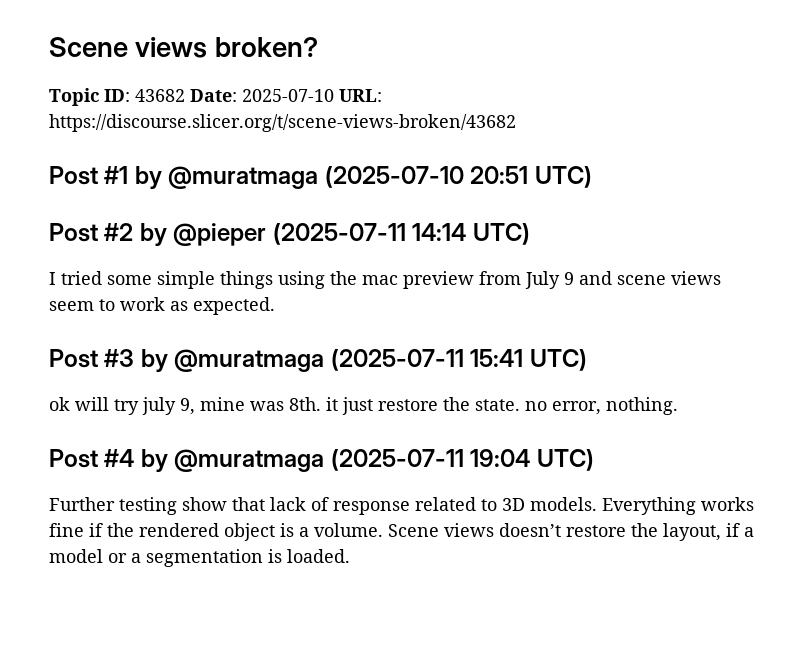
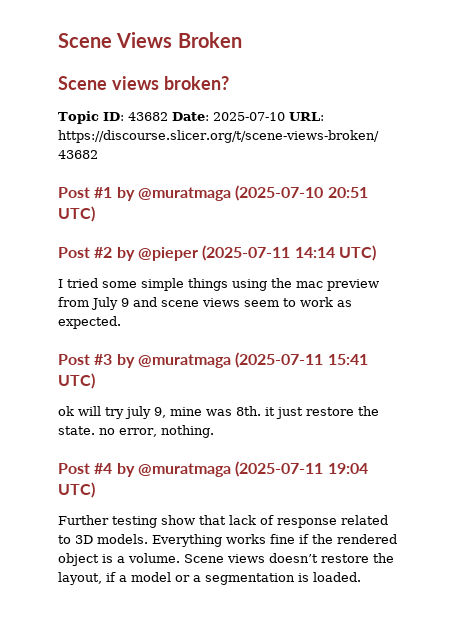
+ Scene Views Broken

